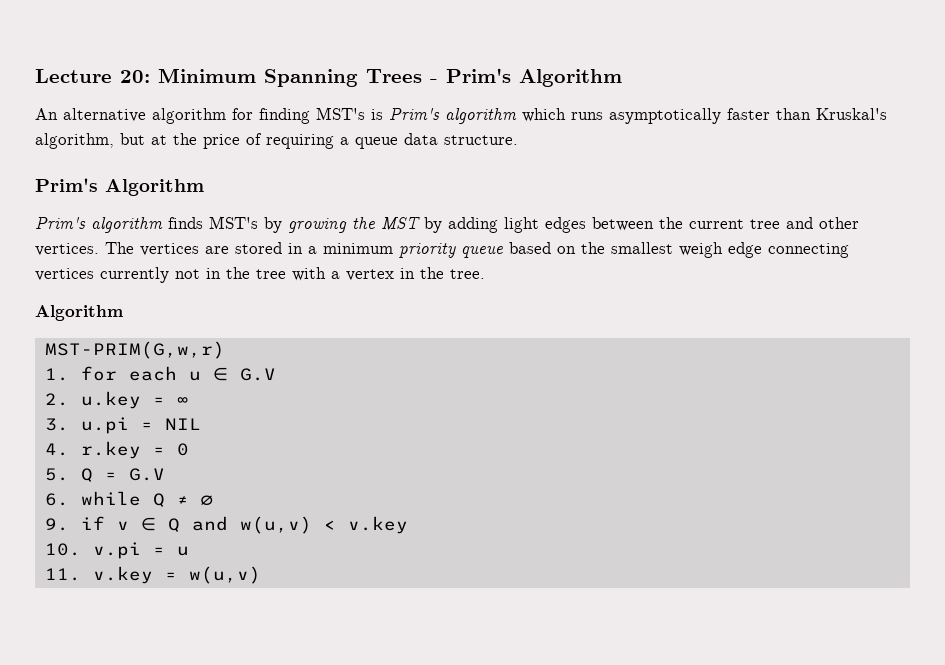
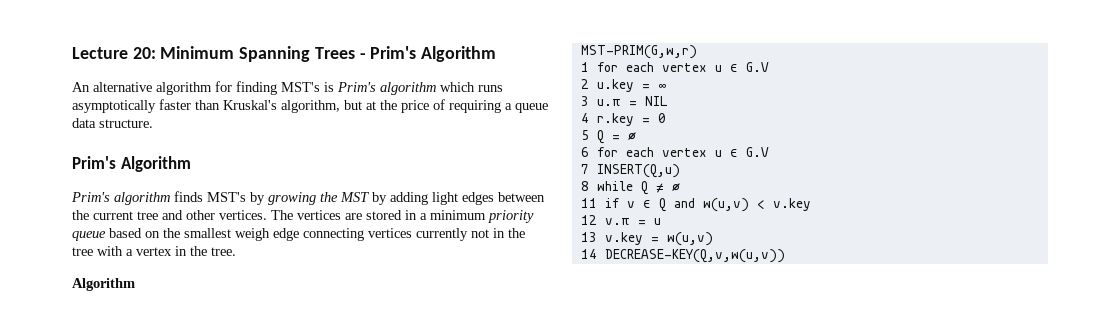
- 1. for each u ∈ G.V
- 2. u.key = ∞
+ 1 for each vertex u ∈ G.V
+ 2 u.key = ∞
- 3. u.pi = NIL
+ 3 u.π = NIL
- 4. r.key = 0
+ 4 r.key = 0
- 5. Q = G.V
- 6. while Q ≠ ∅
+ 5 Q = ∅
+ 6 for each vertex u ∈ G.V
+ 7 INSERT(Q,u)
+ 8 while Q ≠ ∅
- 9. if v ∈ Q and w(u,v) < v.key
+ 11 if v ∈ Q and w(u,v) < v.key
- 10. v.pi = u
+ 12 v.π = u
- 11. v.key = w(u,v)
+ 13 v.key = w(u,v)
+ 14 DECREASE-KEY(Q,v,w(u,v))

